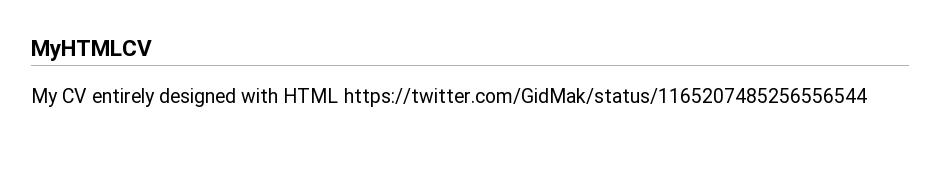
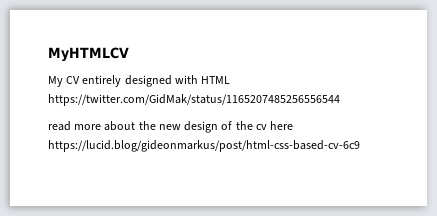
+ read more about the new design of the cv here https://lucid.blog/gideonmarkus/post/html-css-based-cv-6c9

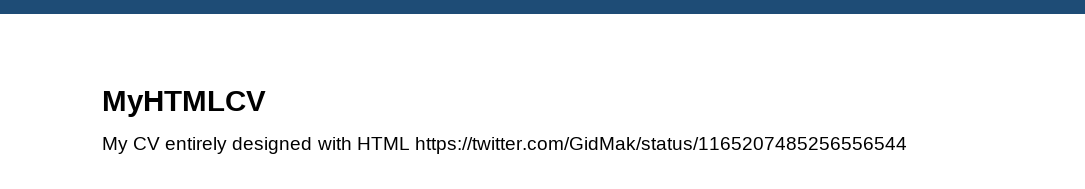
- read more about the new design of the cv here https://lucid.blog/gideonmarkus/post/html-css-based-cv-6c9

